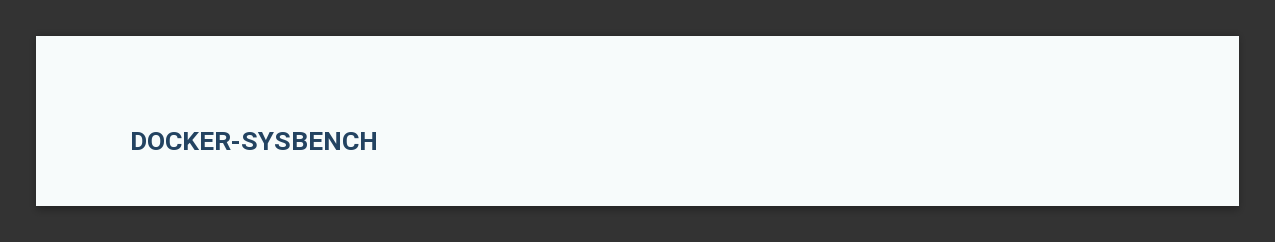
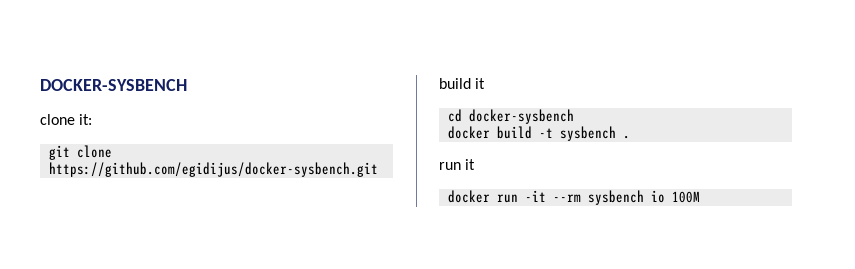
+ clone it:
+ git clone https://github.com/egidijus/docker-sysbench.git
+ build it
+ cd docker-sysbench
+ docker build -t sysbench .
+ run it
+ docker run -it --rm sysbench io 100M

